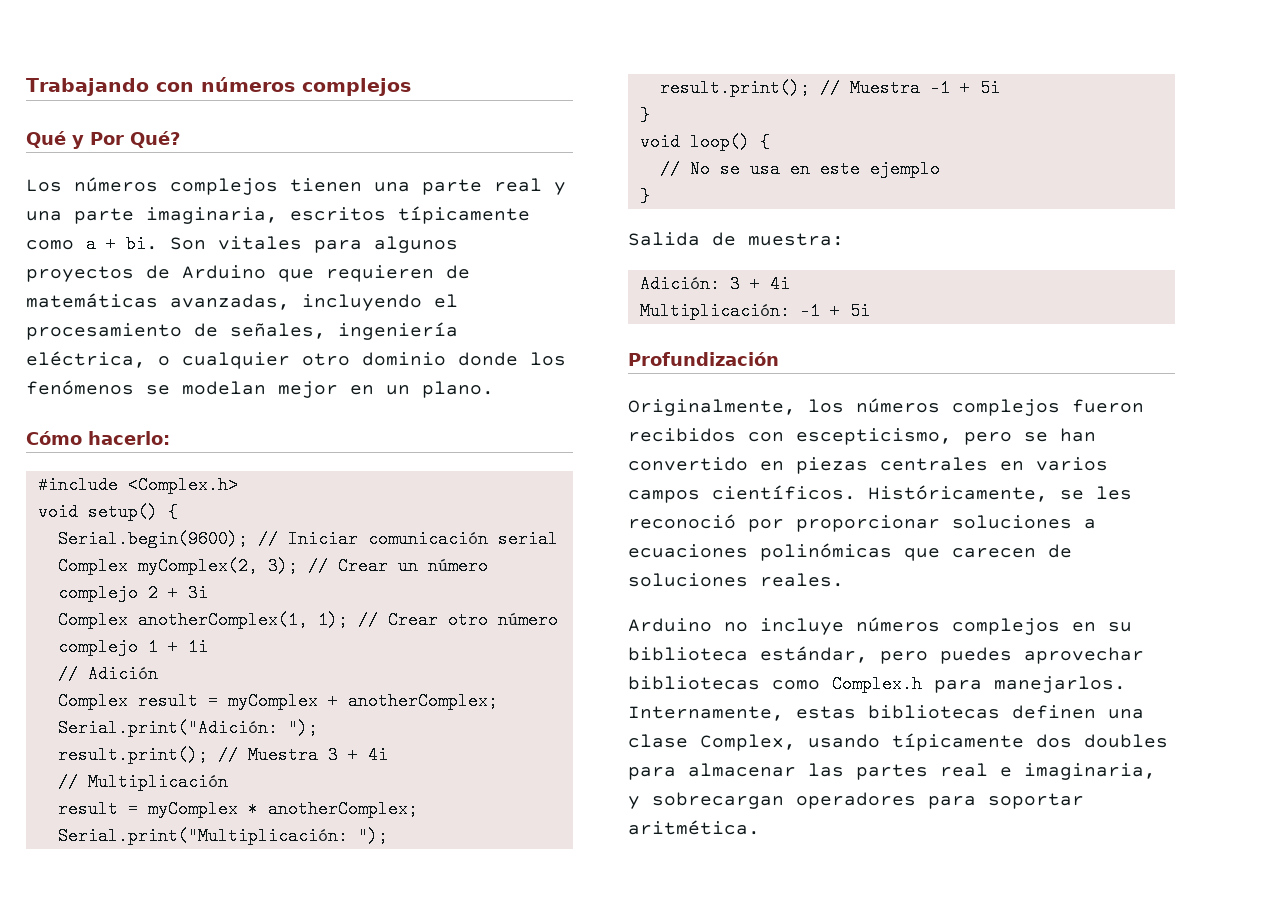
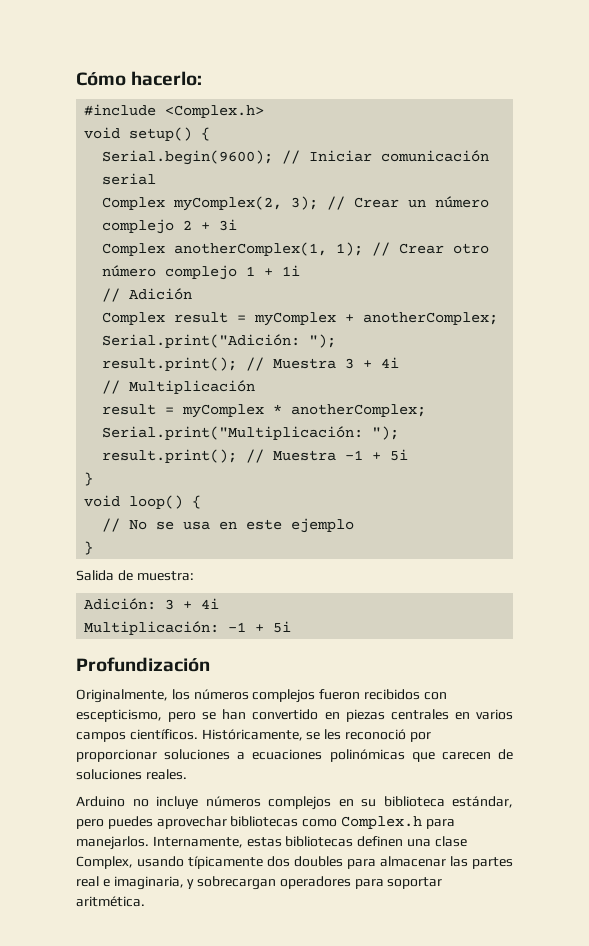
- Trabajando con números complejos
- Qué y Por Qué?
- Los números complejos tienen una parte real y una parte imaginaria, escritos típicamente como a + bi. Son vitales para algunos proyectos de Arduino que requieren de matemáticas avanzadas, incluyendo el procesamiento de señales, ingeniería eléctrica, o cualquier otro dominio donde los fenómenos se modelan mejor en un plano.

